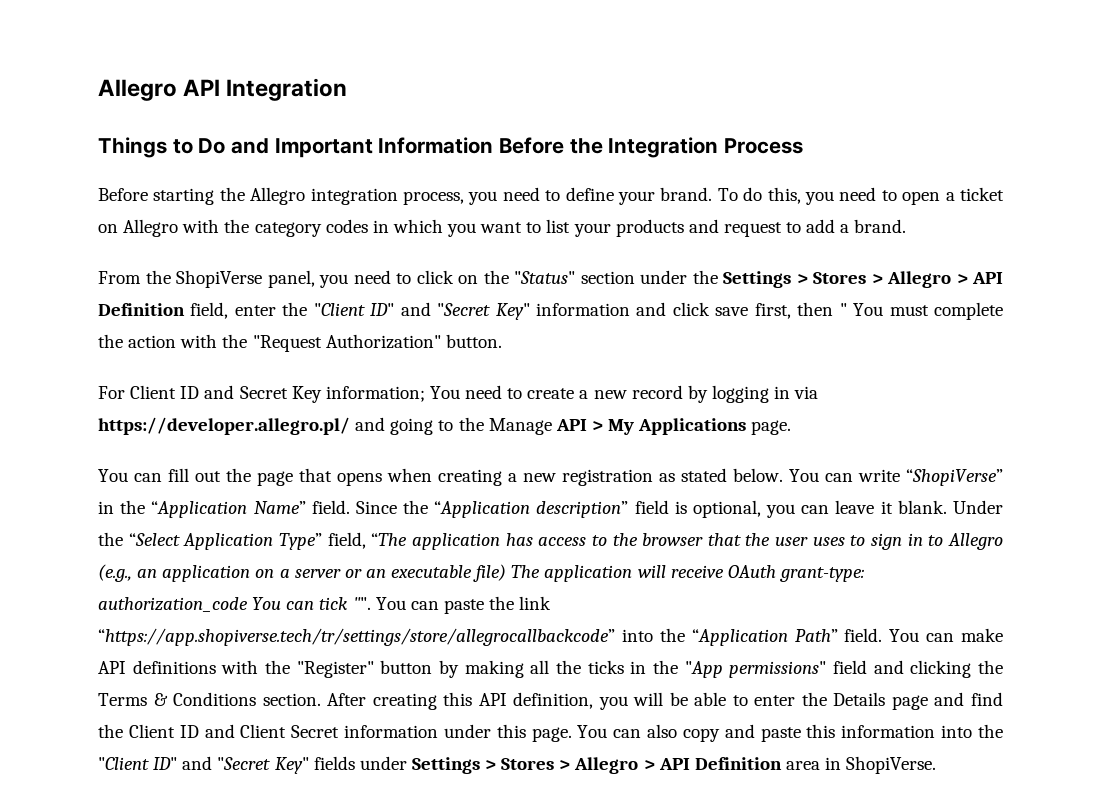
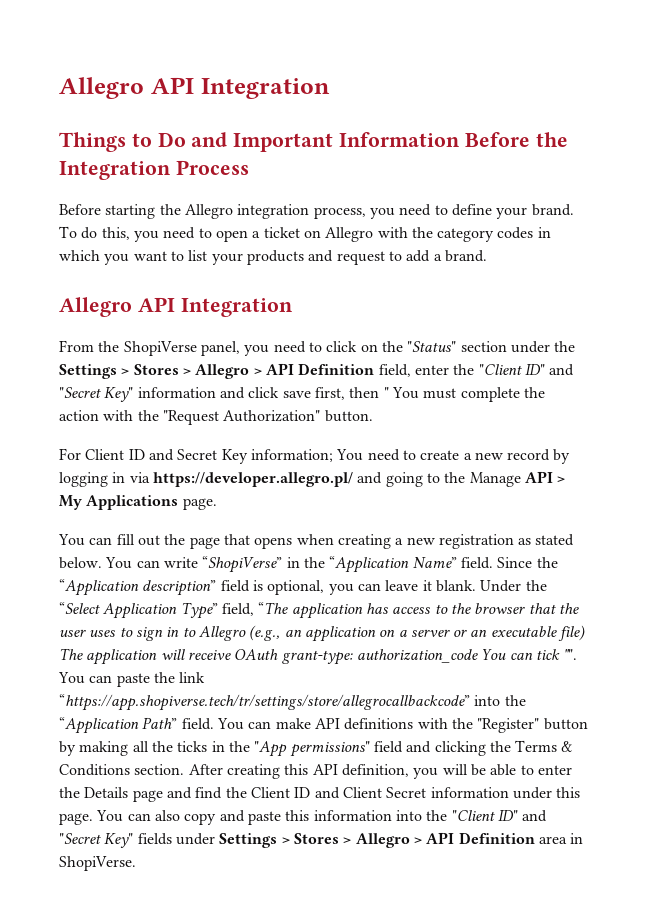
  To do this, you need to open a ticket on Allegro with the category codes in which you want to list your products and request to add a brand.
+ Allegro API Integration

